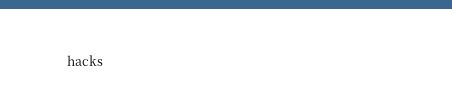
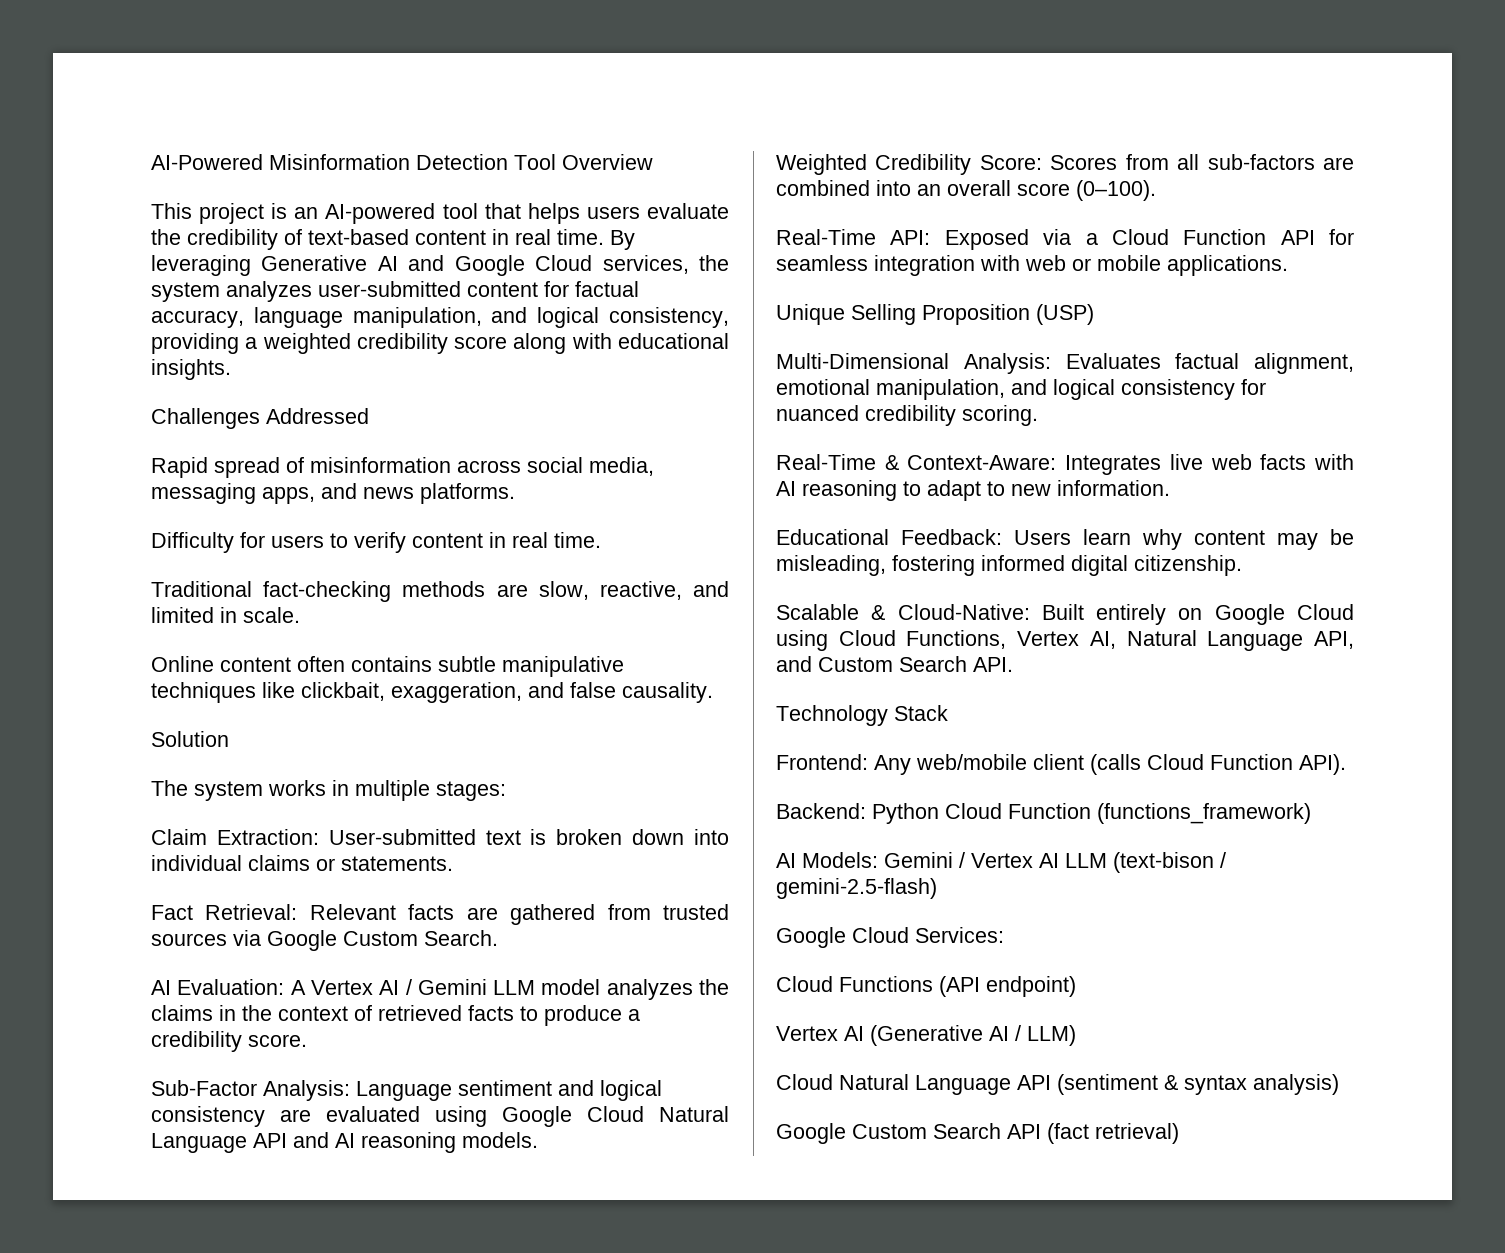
- hacks
+ AI-Powered Misinformation Detection Tool Overview
+ This project is an AI-powered tool that helps users evaluate the credibility of text-based content in real time. By leveraging Generative AI and Google Cloud services, the system analyzes user-submitted content for factual accuracy, language manipulation, and logical consistency, providing a weighted credibility score along with educational insights.
+ Challenges Addressed
+ Rapid spread of misinformation across social media, messaging apps, and news platforms.
+ Difficulty for users to verify content in real time.
+ Traditional fact-checking methods are slow, reactive, and limited in scale.
+ Online content often contains subtle manipulative techniques like clickbait, exaggeration, and false causality.
+ Solution
+ The system works in multiple stages:
+ Claim Extraction: User-submitted text is broken down into individual claims or statements.
+ Fact Retrieval: Relevant facts are gathered from trusted sources via Google Custom Search.
+ AI Evaluation: A Vertex AI / Gemini LLM model analyzes the claims in the context of retrieved facts to produce a credibility score.
+ Sub-Factor Analysis: Language sentiment and logical consistency are evaluated using Google Cloud Natural Language API and AI reasoning models.
+ Weighted Credibility Score: Scores from all sub-factors are combined into an overall score (0–100).
+ Real-Time API: Exposed via a Cloud Function API for seamless integration with web or mobile applications.
+ Unique Selling Proposition (USP)
+ Multi-Dimensional Analysis: Evaluates factual alignment, emotional manipulation, and logical consistency for nuanced credibility scoring.
+ Real-Time & Context-Aware: Integrates live web facts with AI reasoning to adapt to new information.
+ Educational Feedback: Users learn why content may be misleading, fostering informed digital citizenship.
+ Scalable & Cloud-Native: Built entirely on Google Cloud using Cloud Functions, Vertex AI, Natural Language API, and Custom Search API.
+ Technology Stack
+ Frontend: Any web/mobile client (calls Cloud Function API).
+ Backend: Python Cloud Function (functions_framework)
+ AI Models: Gemini / Vertex AI LLM (text-bison / gemini-2.5-flash)
+ Google Cloud Services:
+ Cloud Functions (API endpoint)
+ Vertex AI (Generative AI / LLM)
+ Cloud Natural Language API (sentiment & syntax analysis)
+ Google Custom Search API (fact retrieval)

